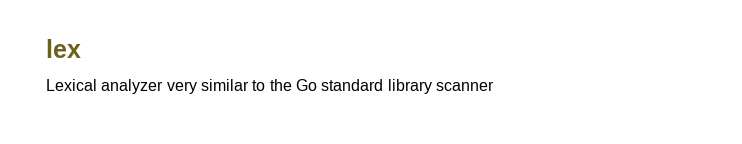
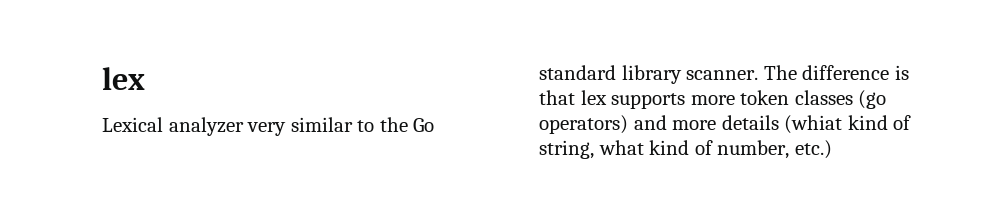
- Lexical analyzer very similar to the Go standard library scanner
+ Lexical analyzer very similar to the Go standard library scanner. The difference is that lex supports more token classes (go operators) and more details (whiat kind of string, what kind of number, etc.)

